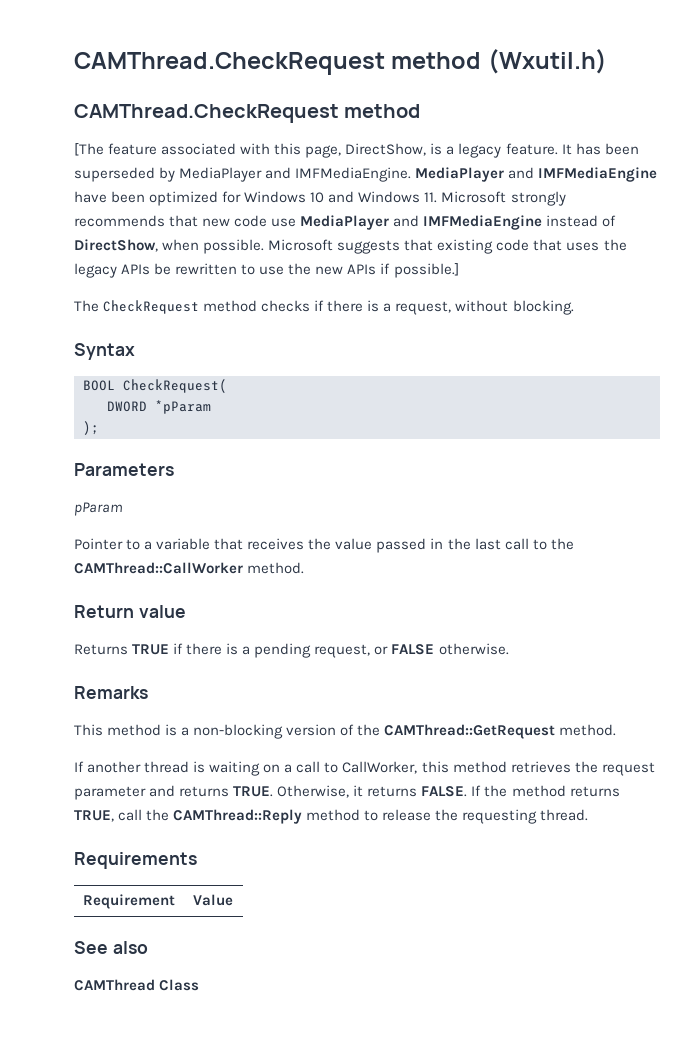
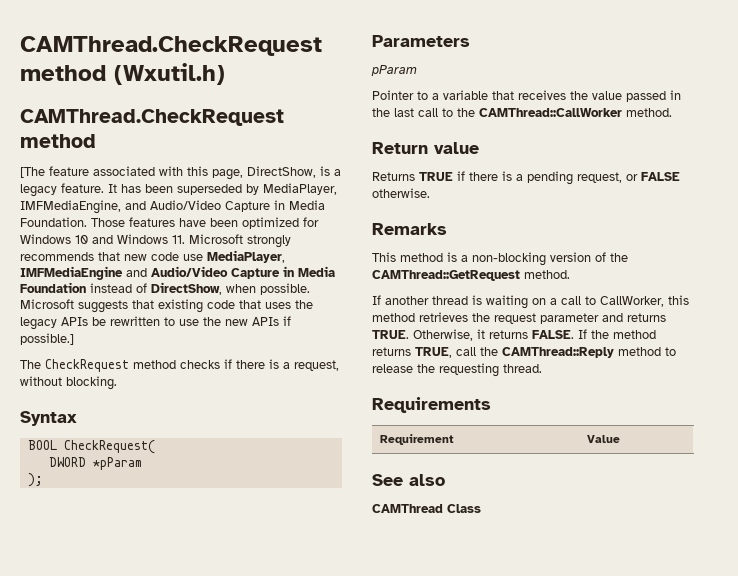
- It has been superseded by MediaPlayer and IMFMediaEngine. MediaPlayer and IMFMediaEngine have been optimized for Windows 10 and Windows 11. Microsoft strongly recommends that new code use MediaPlayer and IMFMediaEngine instead of DirectShow, when possible.
+ It has been superseded by MediaPlayer, IMFMediaEngine, and Audio/Video Capture in Media Foundation. Those features have been optimized for Windows 10 and Windows 11. Microsoft strongly recommends that new code use MediaPlayer, IMFMediaEngine and Audio/Video Capture in Media Foundation instead of DirectShow, when possible.

